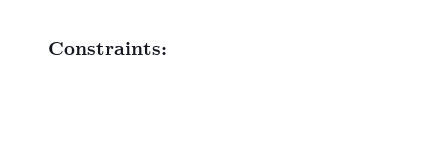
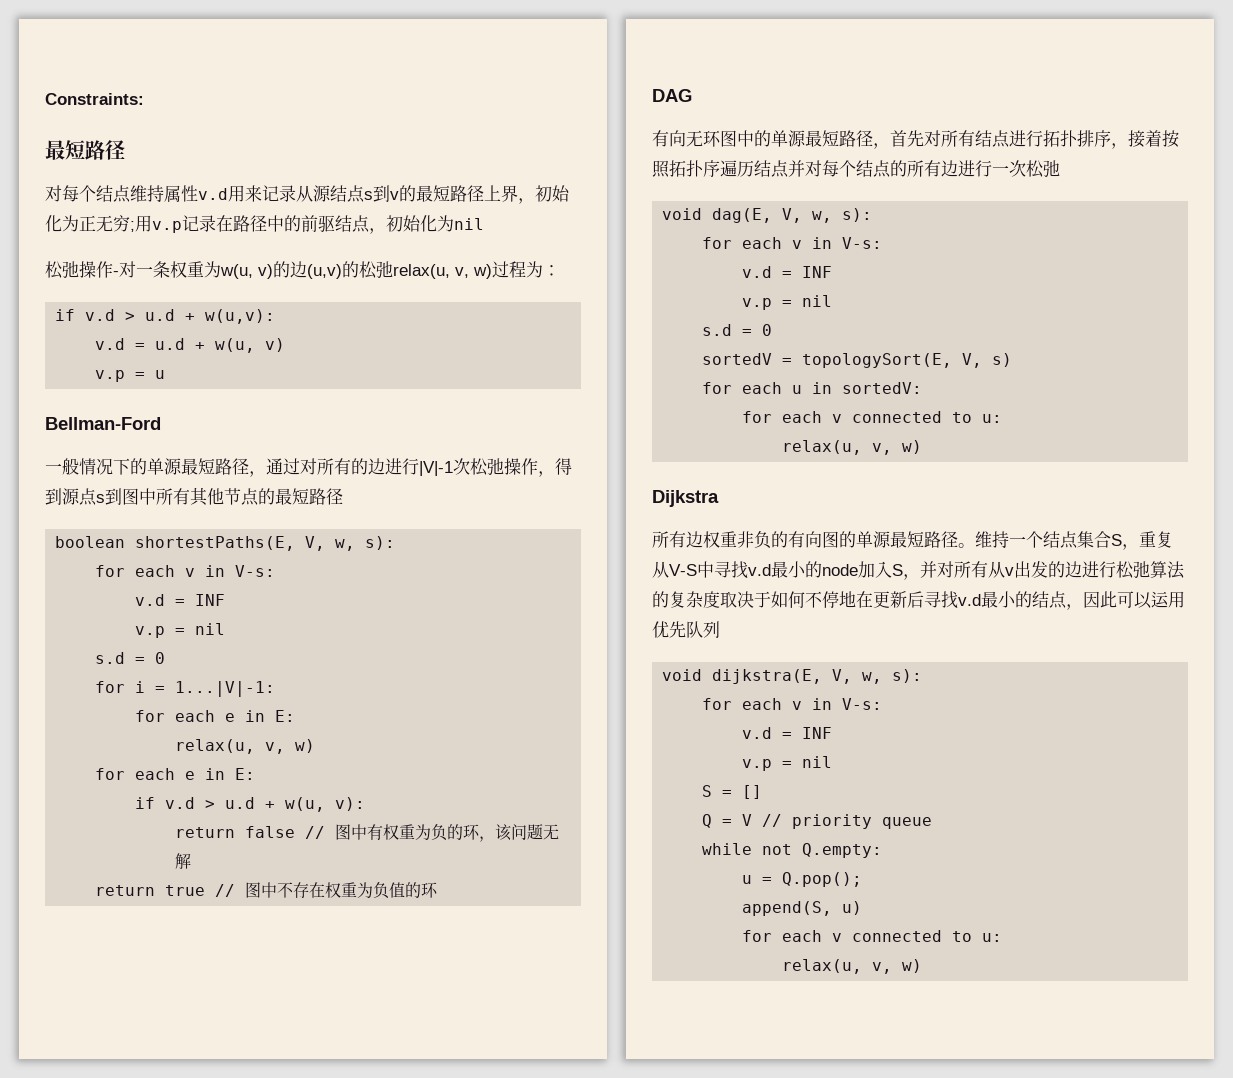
  Constraints:
+ 最短路径
+ 对每个结点维持属性v.d用来记录从源结点s到v的最短路径上界，初始化为正无穷;用v.p记录在路径中的前驱结点，初始化为nil
+ 松弛操作-对一条权重为w(u, v)的边(u,v)的松弛relax(u, v, w)过程为：
+ if v.d > u.d + w(u,v):
+ v.d = u.d + w(u, v)
+ v.p = u
+ Bellman-Ford
+ 一般情况下的单源最短路径，通过对所有的边进行|V|-1次松弛操作，得到源点s到图中所有其他节点的最短路径
+ boolean shortestPaths(E, V, w, s):
+ for each v in V-s:
+ v.d = INF
+ v.p = nil
+ s.d = 0
+ for i = 1...|V|-1:
+ for each e in E:
+ relax(u, v, w)
+ for each e in E:
+ if v.d > u.d + w(u, v):
+ return false // 图中有权重为负的环，该问题无解
+ return true // 图中不存在权重为负值的环
+ DAG
+ 有向无环图中的单源最短路径，首先对所有结点进行拓扑排序，接着按照拓扑序遍历结点并对每个结点的所有边进行一次松弛
+ void dag(E, V, w, s):
+ for each v in V-s:
+ v.d = INF
+ v.p = nil
+ s.d = 0
+ sortedV = topologySort(E, V, s)
+ for each u in sortedV:
+ for each v connected to u:
+ relax(u, v, w)
+ Dijkstra
+ 所有边权重非负的有向图的单源最短路径。维持一个结点集合S，重复从V-S中寻找v.d最小的node加入S，并对所有从v出发的边进行松弛算法的复杂度取决于如何不停地在更新后寻找v.d最小的结点，因此可以运用优先队列
+ void dijkstra(E, V, w, s):
+ for each v in V-s:
+ v.d = INF
+ v.p = nil
+ S = []
+ Q = V // priority queue
+ while not Q.empty:
+ u = Q.pop();
+ append(S, u)
+ for each v connected to u:
+ relax(u, v, w)

